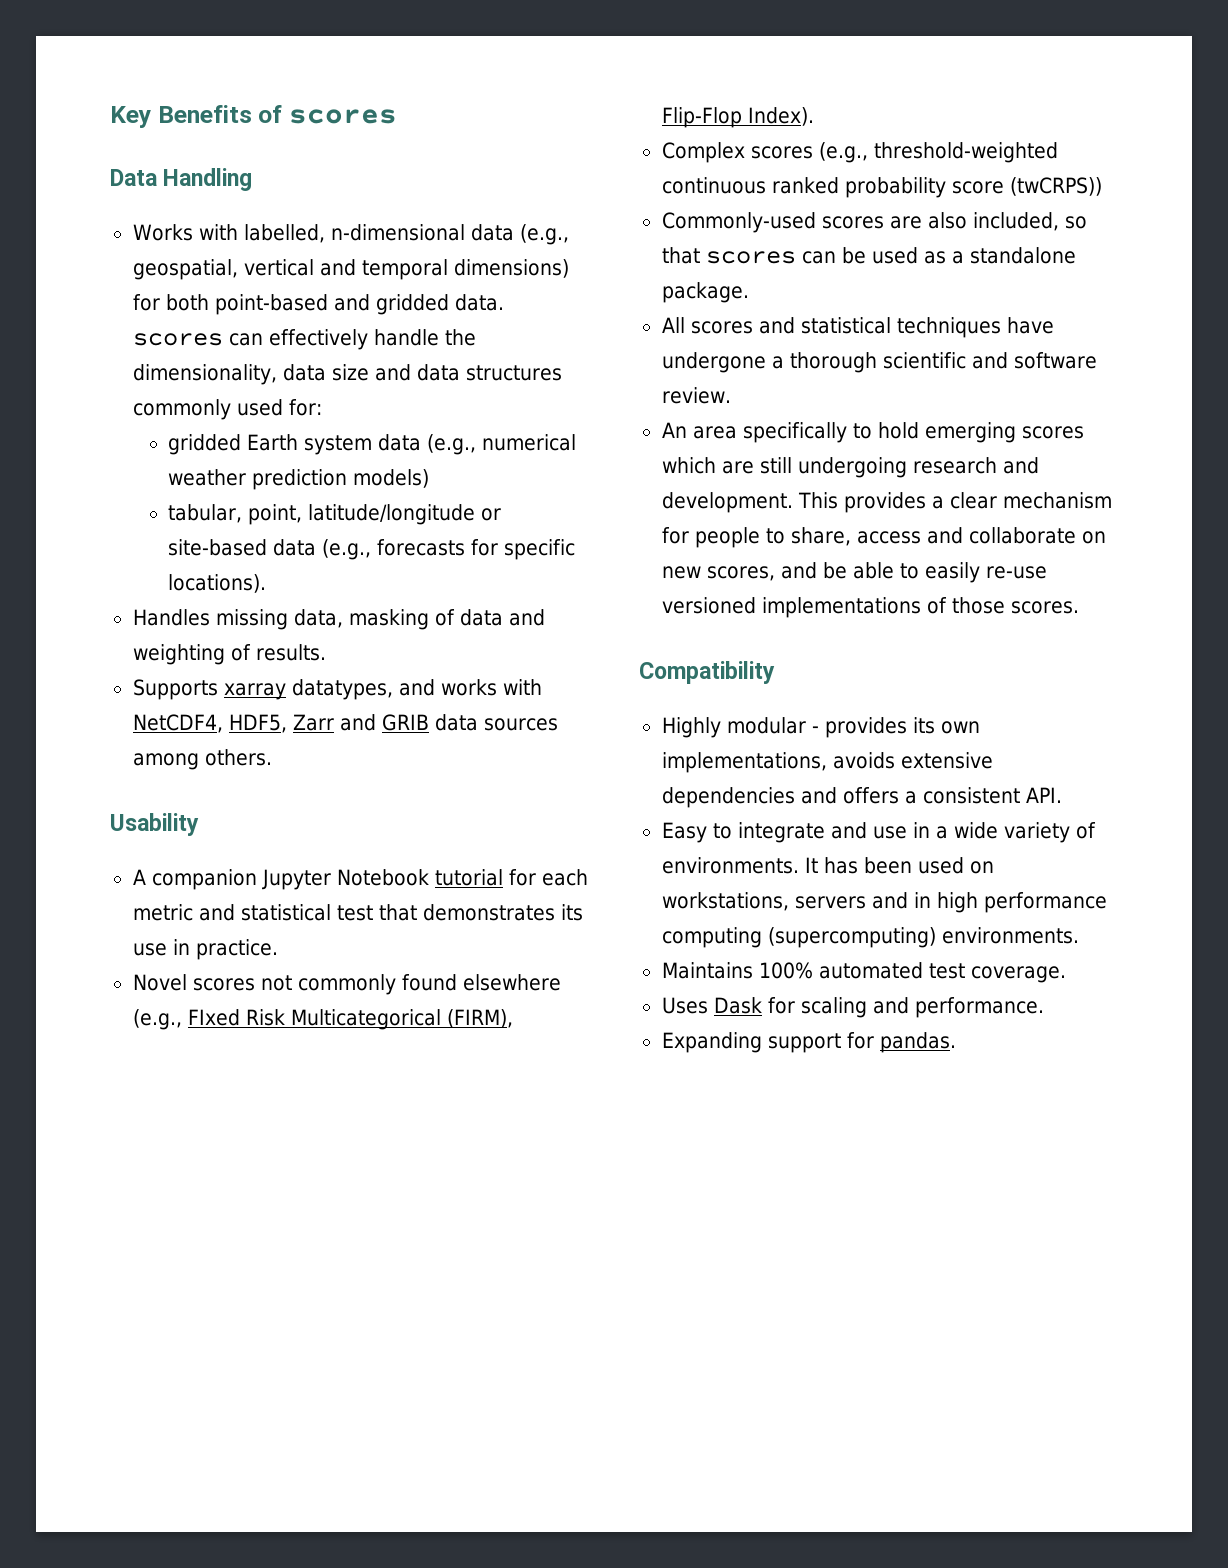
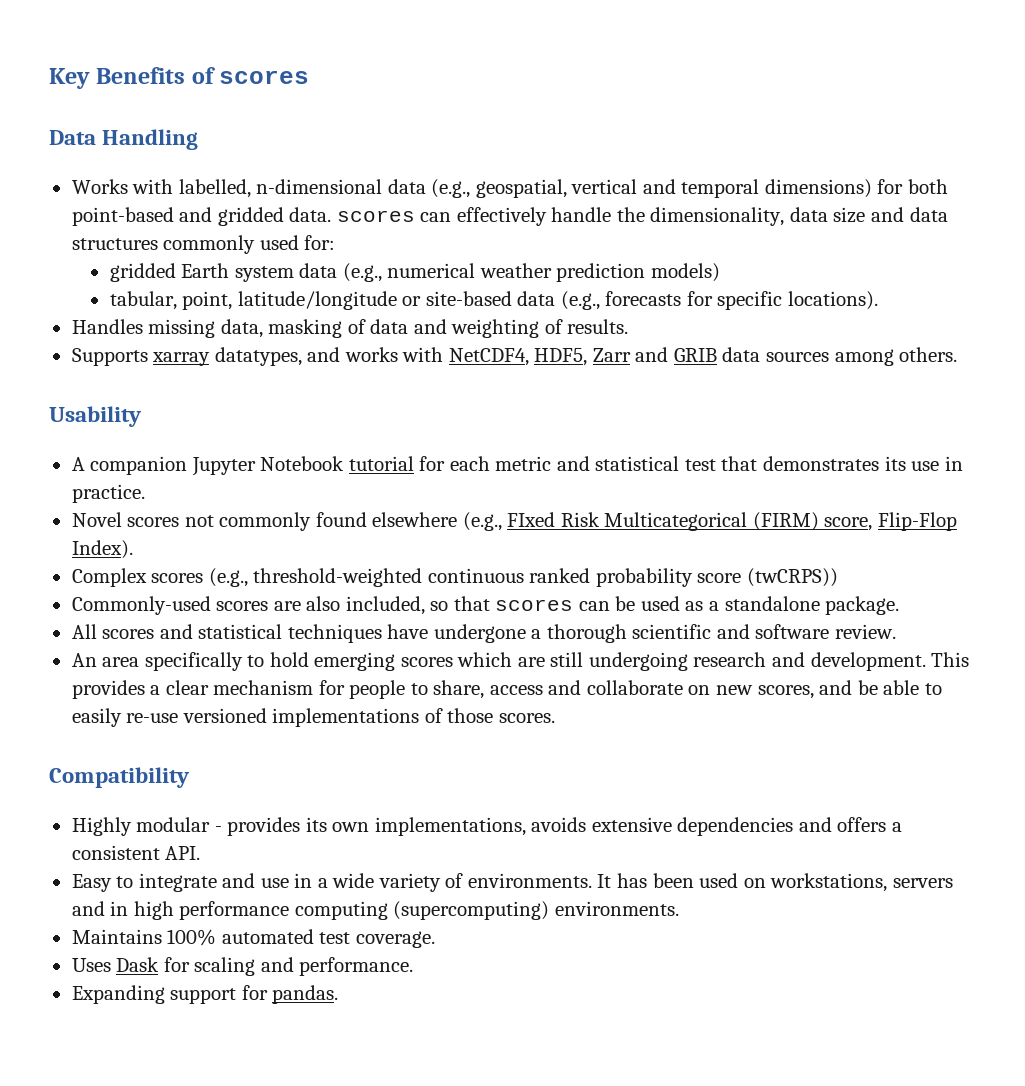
- Novel scores not commonly found elsewhere (e.g., FIxed Risk Multicategorical (FIRM), Flip-Flop Index).
+ Novel scores not commonly found elsewhere (e.g., FIxed Risk Multicategorical (FIRM) score, Flip-Flop Index).

